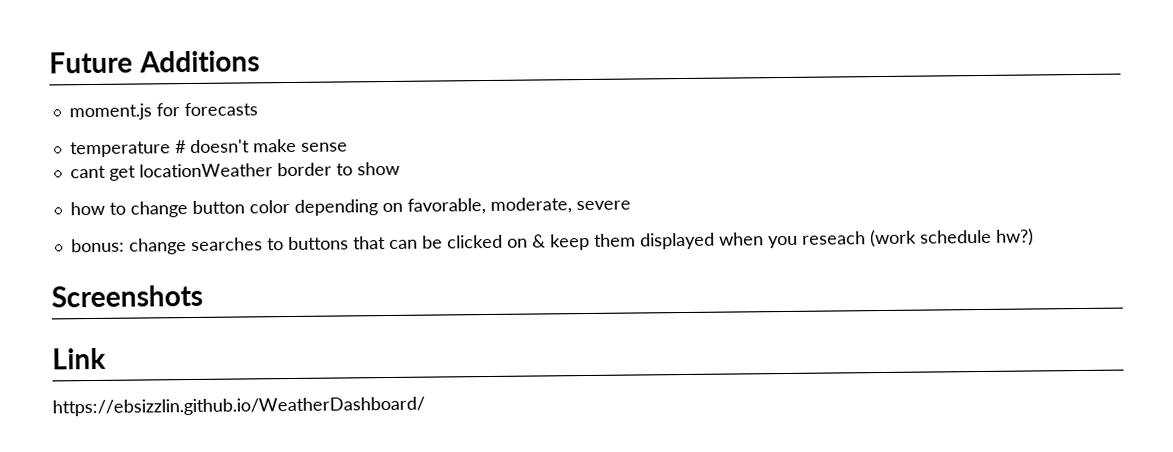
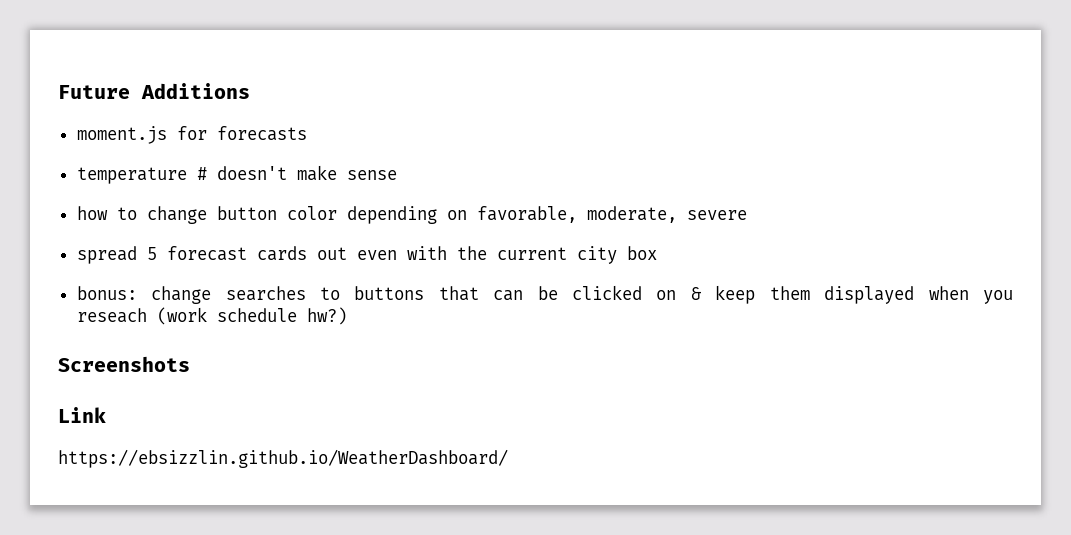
- cant get locationWeather border to show
+ spread 5 forecast cards out even with the current city box

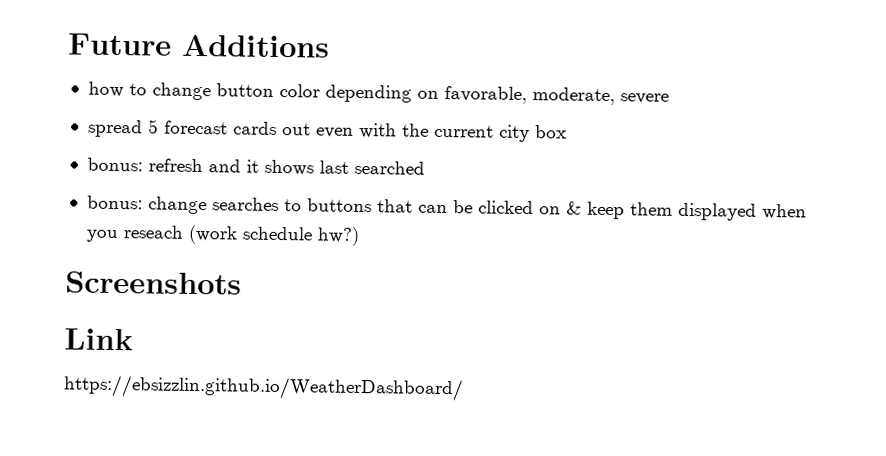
- moment.js for forecasts
- temperature # doesn't make sense
+ bonus: refresh and it shows last searched

